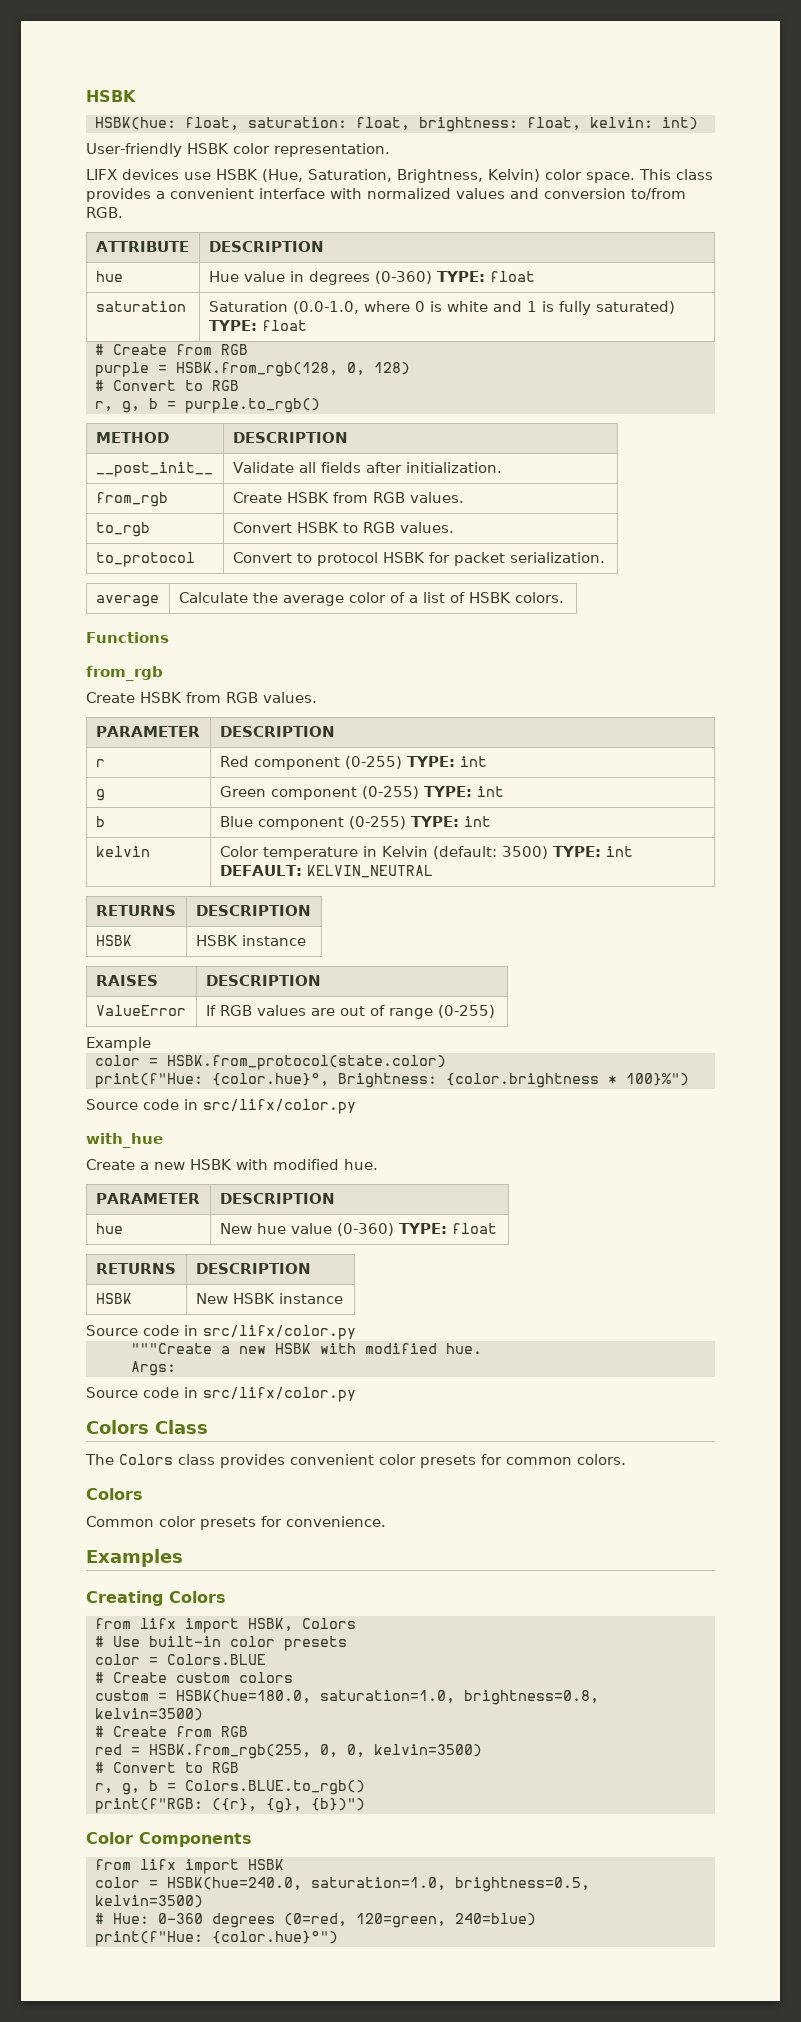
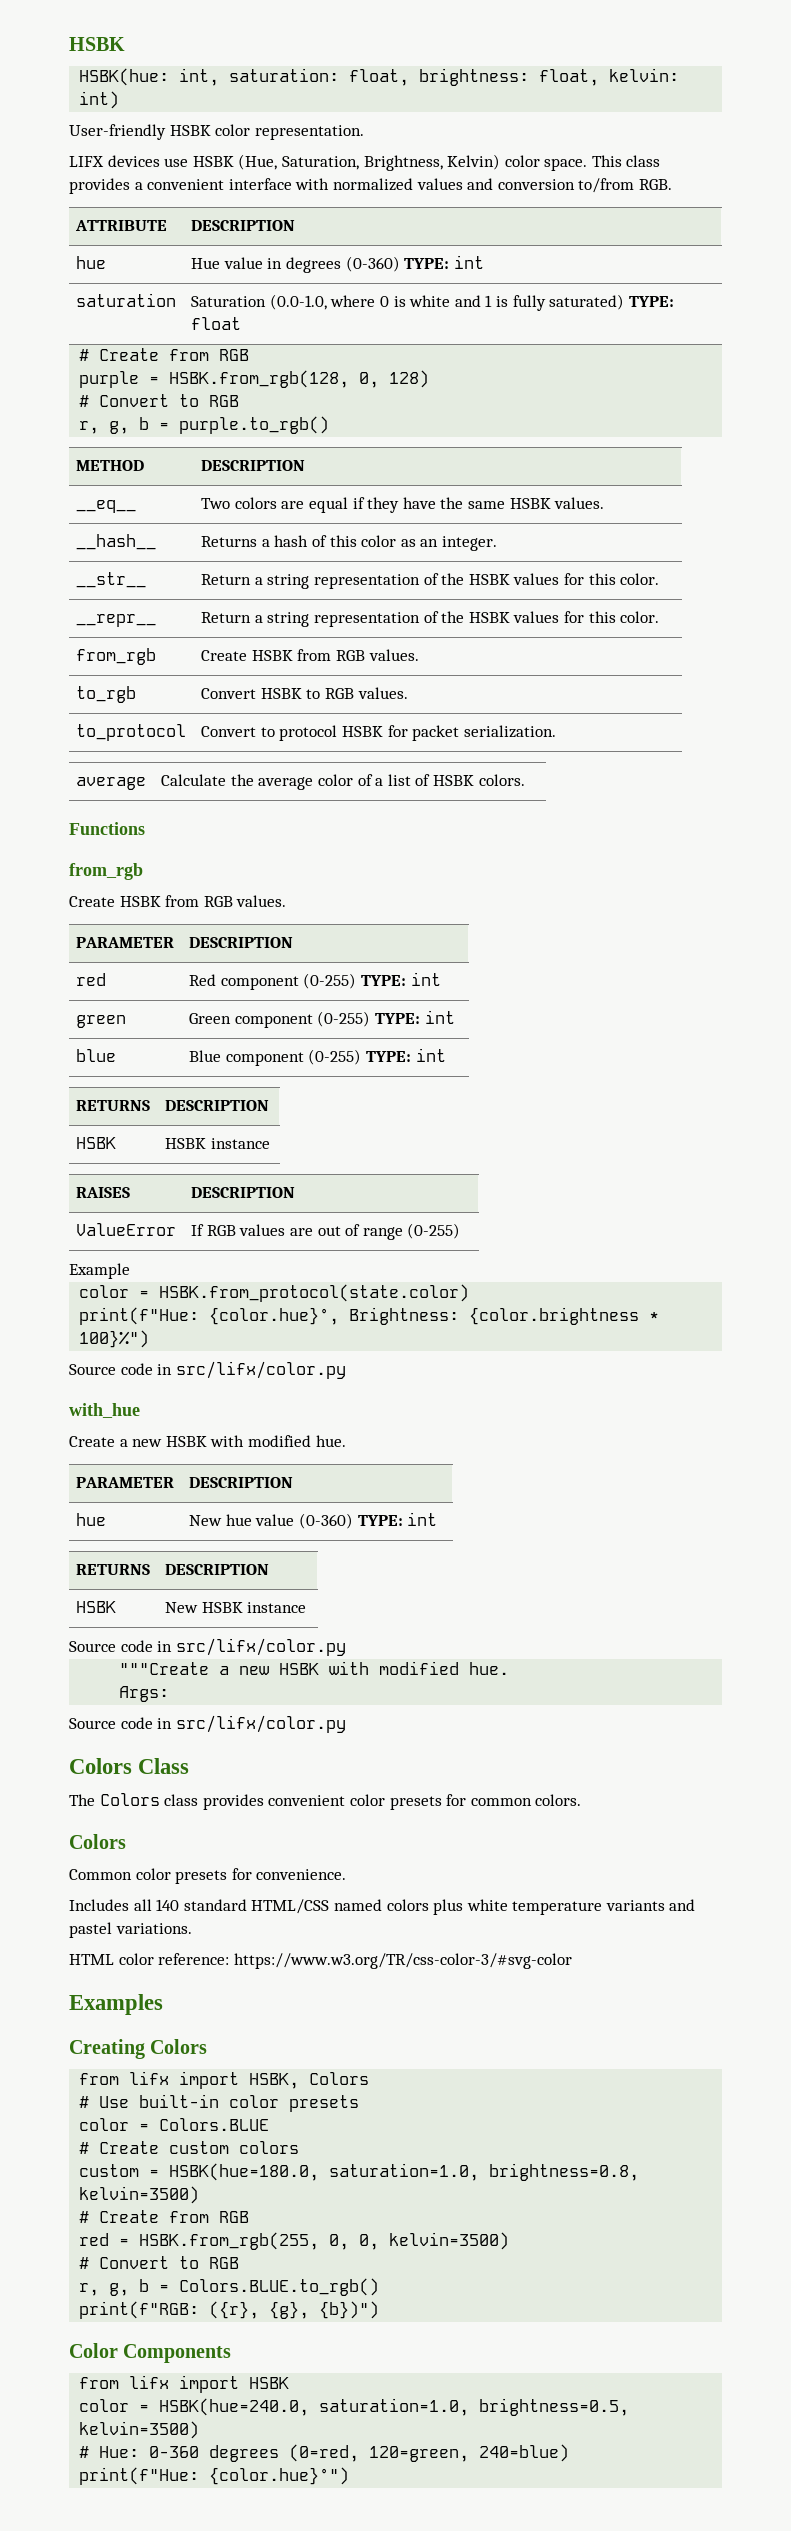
- HSBK(hue: float, saturation: float, brightness: float, kelvin: int)
+ HSBK(hue: int, saturation: float, brightness: float, kelvin: int)
- hue | Hue value in degrees (0-360) TYPE: float
+ hue | Hue value in degrees (0-360) TYPE: int
- __post_init__ | Validate all fields after initialization.
+ __eq__ | Two colors are equal if they have the same HSBK values.
+ __hash__ | Returns a hash of this color as an integer.
+ __str__ | Return a string representation of the HSBK values for this color.
+ __repr__ | Return a string representation of the HSBK values for this color.
- r | Red component (0-255) TYPE: int
+ red | Red component (0-255) TYPE: int
- g | Green component (0-255) TYPE: int
+ green | Green component (0-255) TYPE: int
- b | Blue component (0-255) TYPE: int
+ blue | Blue component (0-255) TYPE: int
- kelvin | Color temperature in Kelvin (default: 3500) TYPE: int DEFAULT: KELVIN_NEUTRAL
- hue | New hue value (0-360) TYPE: float
+ hue | New hue value (0-360) TYPE: int
+ Includes all 140 standard HTML/CSS named colors plus white temperature variants and pastel variations.
+ HTML color reference: https://www.w3.org/TR/css-color-3/#svg-color

